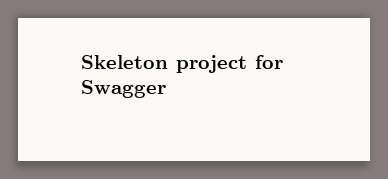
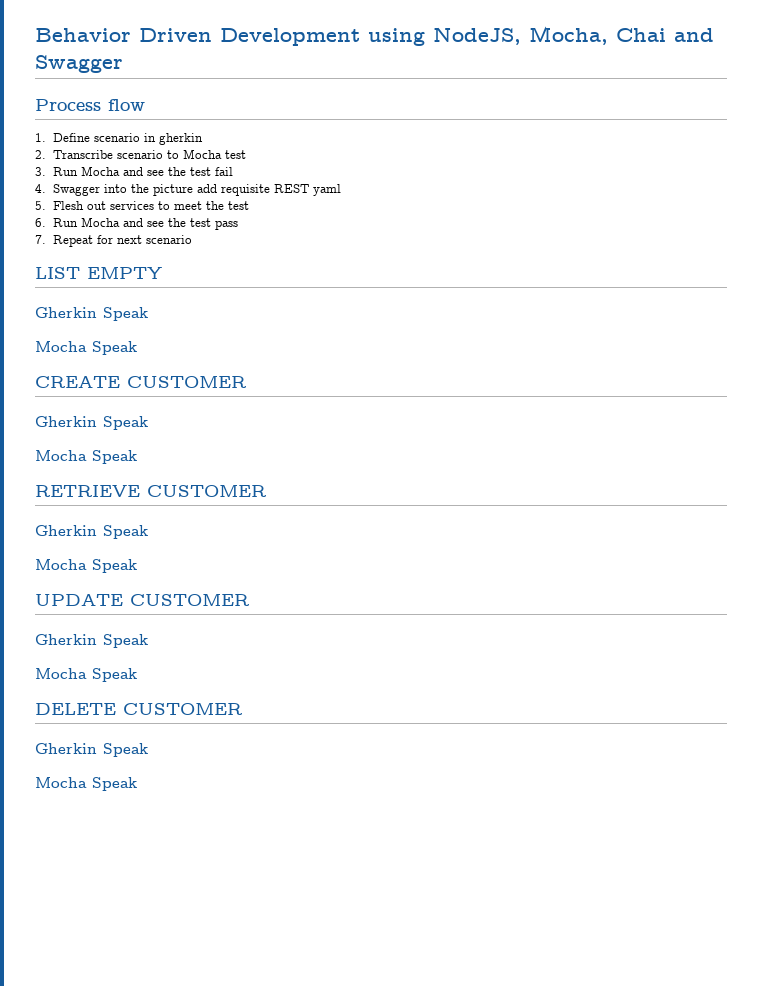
- Skeleton project for Swagger
+ Behavior Driven Development using NodeJS, Mocha, Chai and Swagger
+ Process flow
+ 1. Define scenario in gherkin
+ 2. Transcribe scenario to Mocha test
+ 3. Run Mocha and see the test fail
+ 4. Swagger into the picture add requisite REST yaml
+ 5. Flesh out services to meet the test
+ 6. Run Mocha and see the test pass
+ 7. Repeat for next scenario
+ LIST EMPTY
+ Gherkin Speak
+ Mocha Speak
+ CREATE CUSTOMER
+ Gherkin Speak
+ Mocha Speak
+ RETRIEVE CUSTOMER
+ Gherkin Speak
+ Mocha Speak
+ UPDATE CUSTOMER
+ Gherkin Speak
+ Mocha Speak
+ DELETE CUSTOMER
+ Gherkin Speak
+ Mocha Speak

